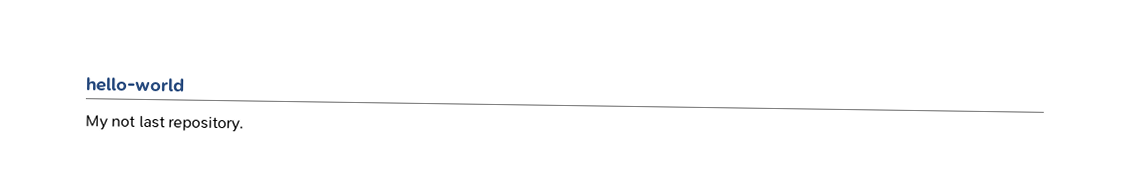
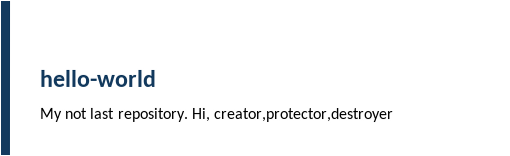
+ Hi, creator,protector,destroyer

